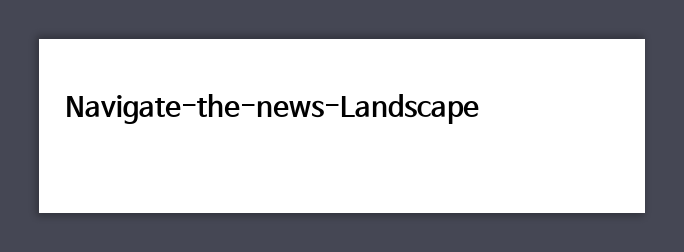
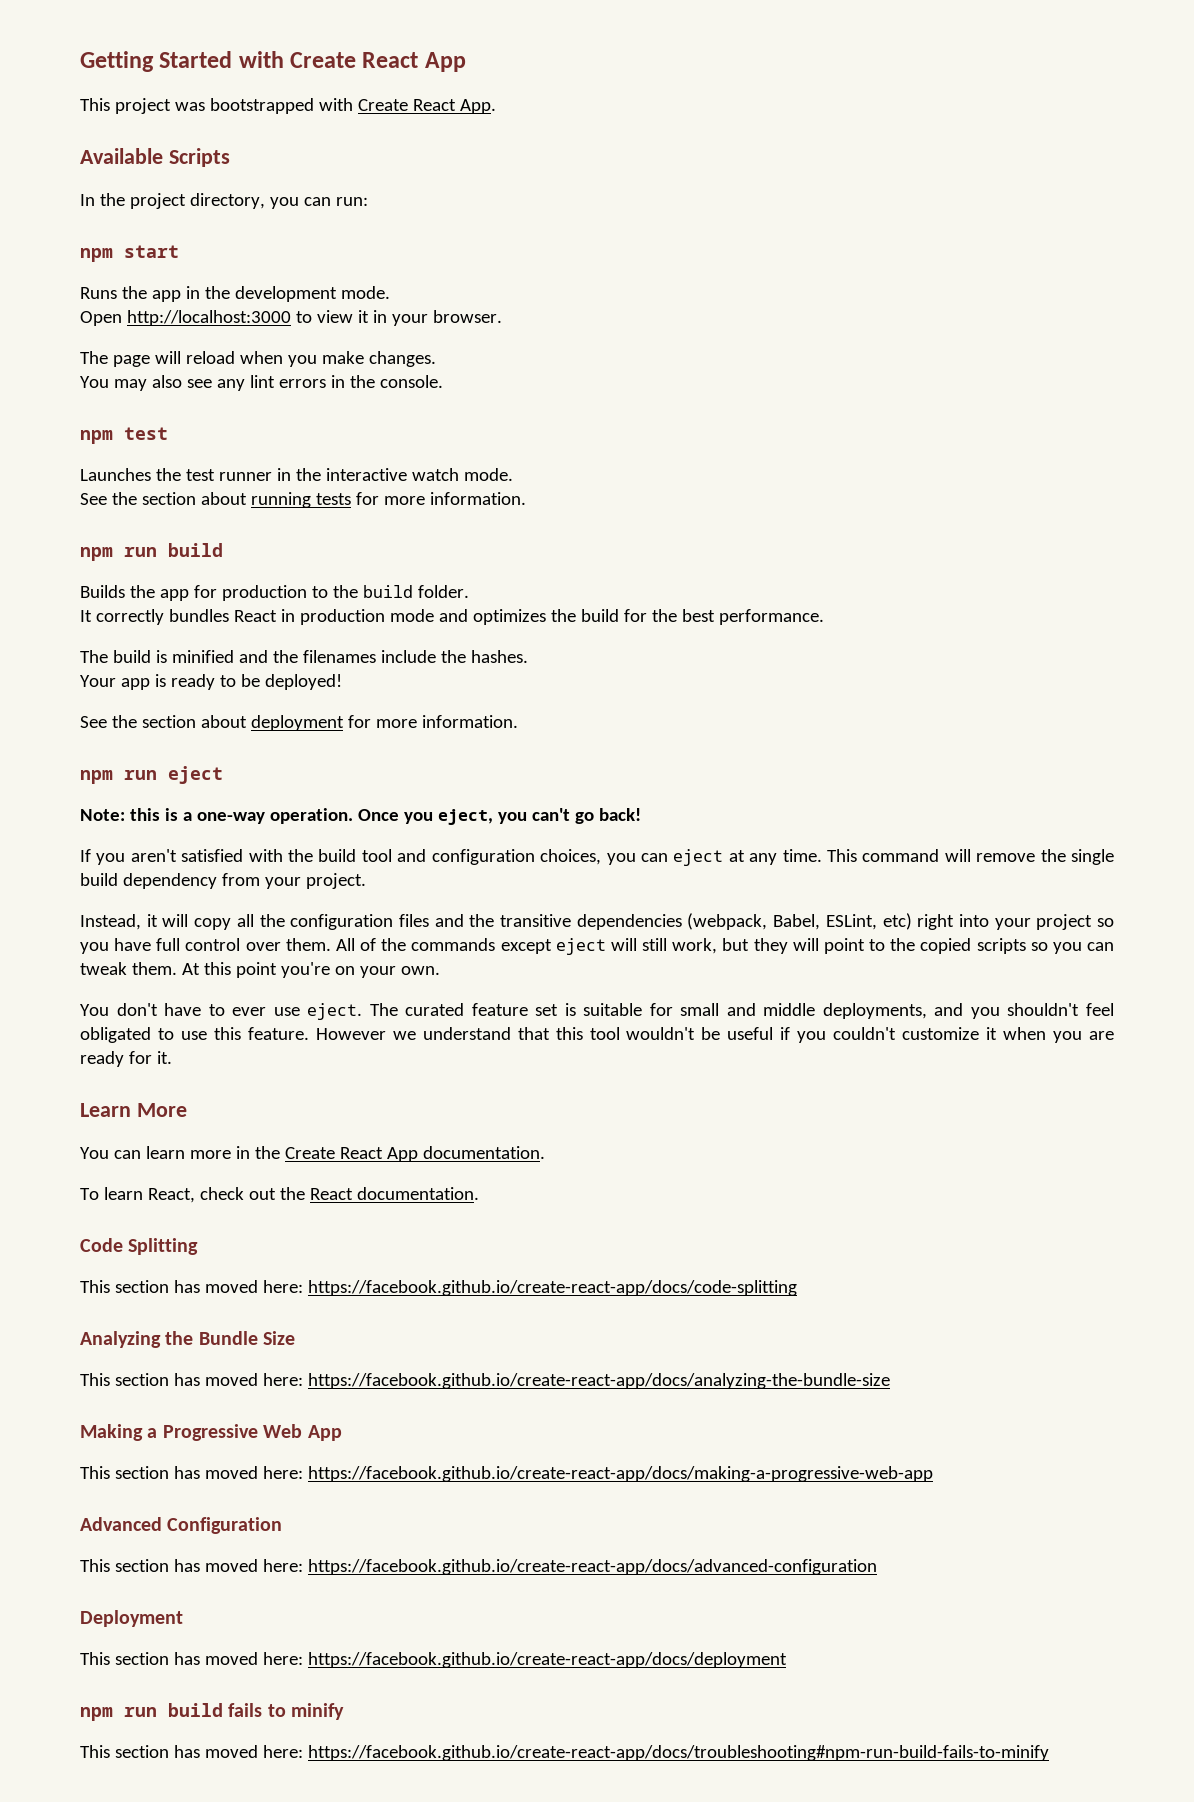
- Navigate-the-news-Landscape
+ Getting Started with Create React App
+ This project was bootstrapped with Create React App.
+ Available Scripts
+ In the project directory, you can run:
+ npm start
+ Runs the app in the development mode.
+ Open http://localhost:3000 to view it in your browser.
+ The page will reload when you make changes.
+ You may also see any lint errors in the console.
+ npm test
+ Launches the test runner in the interactive watch mode.
+ See the section about running tests for more information.
+ npm run build
+ Builds the app for production to the build folder.
+ It correctly bundles React in production mode and optimizes the build for the best performance.
+ The build is minified and the filenames include the hashes.
+ Your app is ready to be deployed!
+ See the section about deployment for more information.
+ npm run eject
+ Note: this is a one-way operation. Once you eject, you can't go back!
+ If you aren't satisfied with the build tool and configuration choices, you can eject at any time. This command will remove the single build dependency from your project.
+ Instead, it will copy all the configuration files and the transitive dependencies (webpack, Babel, ESLint, etc) right into your project so you have full control over them. All of the commands except eject will still work, but they will point to the copied scripts so you can tweak them. At this point you're on your own.
+ You don't have to ever use eject. The curated feature set is suitable for small and middle deployments, and you shouldn't feel obligated to use this feature. However we understand that this tool wouldn't be useful if you couldn't customize it when you are ready for it.
+ Learn More
+ You can learn more in the Create React App documentation.
+ To learn React, check out the React documentation.
+ Code Splitting
+ This section has moved here: https://facebook.github.io/create-react-app/docs/code-splitting
+ Analyzing the Bundle Size
+ This section has moved here: https://facebook.github.io/create-react-app/docs/analyzing-the-bundle-size
+ Making a Progressive Web App
+ This section has moved here: https://facebook.github.io/create-react-app/docs/making-a-progressive-web-app
+ Advanced Configuration
+ This section has moved here: https://facebook.github.io/create-react-app/docs/advanced-configuration
+ Deployment
+ This section has moved here: https://facebook.github.io/create-react-app/docs/deployment
+ npm run build fails to minify
+ This section has moved here: https://facebook.github.io/create-react-app/docs/troubleshooting#npm-run-build-fails-to-minify

